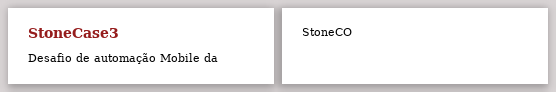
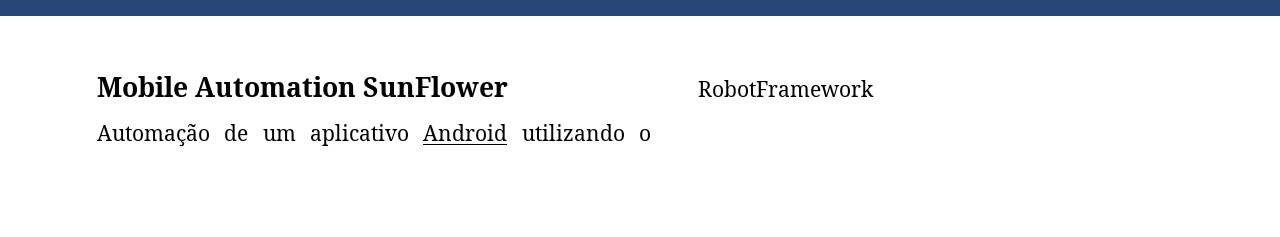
- StoneCase3
- Desafio de automação Mobile da StoneCO
+ Mobile Automation SunFlower
+ Automação de um aplicativo Android utilizando o RobotFramework

